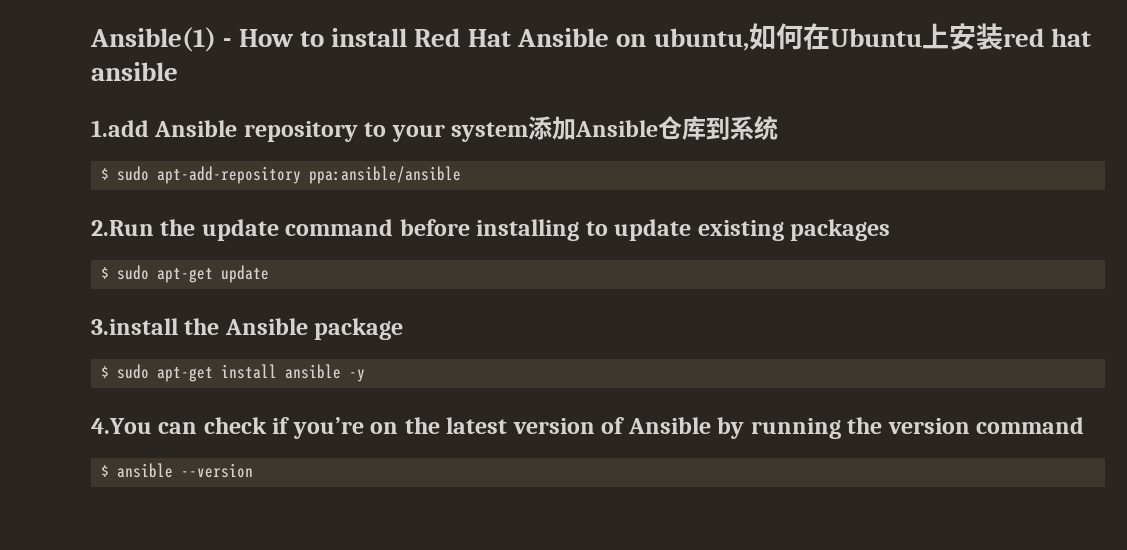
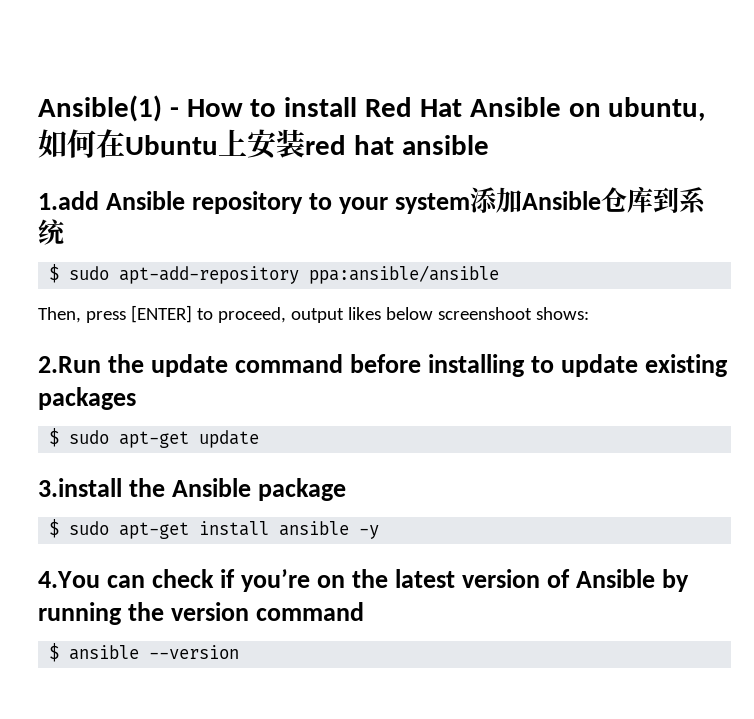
+ Then, press [ENTER] to proceed, output likes below screenshoot shows:

